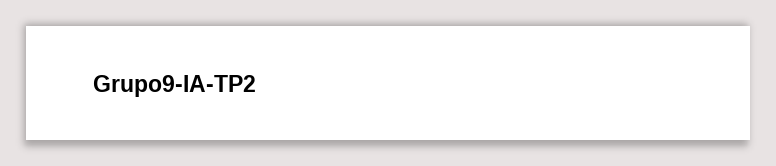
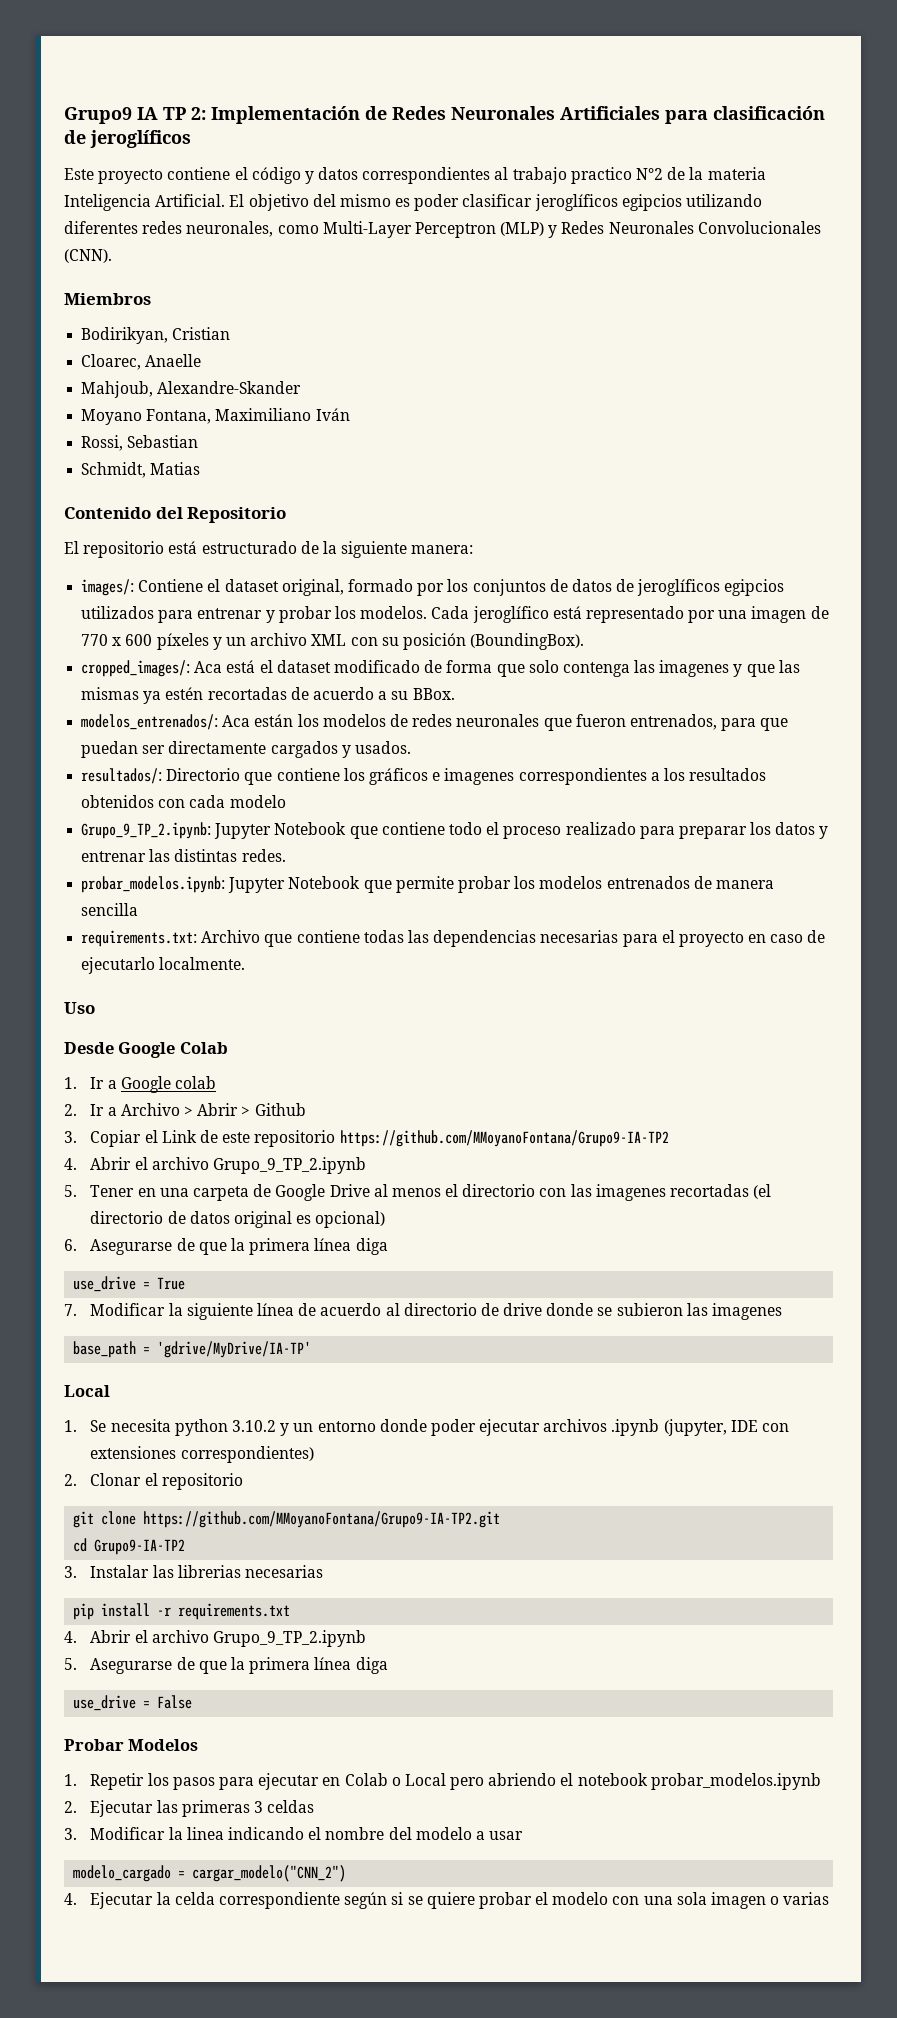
- Grupo9-IA-TP2
+ Grupo9 IA TP 2: Implementación de Redes Neuronales Artificiales para clasificación de jeroglíficos
+ Este proyecto contiene el código y datos correspondientes al trabajo practico N°2 de la materia Inteligencia Artificial. El objetivo del mismo es poder clasificar jeroglíficos egipcios utilizando diferentes redes neuronales, como Multi-Layer Perceptron (MLP) y Redes Neuronales Convolucionales (CNN).
+ Miembros
+ Bodirikyan, Cristian
+ Cloarec, Anaelle
+ Mahjoub, Alexandre-Skander
+ Moyano Fontana, Maximiliano Iván
+ Rossi, Sebastian
+ Schmidt, Matias
+ Contenido del Repositorio
+ El repositorio está estructurado de la siguiente manera:
+ images/: Contiene el dataset original, formado por los conjuntos de datos de jeroglíficos egipcios utilizados para entrenar y probar los modelos. Cada jeroglífico está representado por una imagen de 770 x 600 píxeles y un archivo XML con su posición (BoundingBox).
+ cropped_images/: Aca está el dataset modificado de forma que solo contenga las imagenes y que las mismas ya estén recortadas de acuerdo a su BBox.
+ modelos_entrenados/: Aca están los modelos de redes neuronales que fueron entrenados, para que puedan ser directamente cargados y usados.
+ resultados/: Directorio que contiene los gráficos e imagenes correspondientes a los resultados obtenidos con cada modelo
+ Grupo_9_TP_2.ipynb: Jupyter Notebook que contiene todo el proceso realizado para preparar los datos y entrenar las distintas redes.
+ probar_modelos.ipynb: Jupyter Notebook que permite probar los modelos entrenados de manera sencilla
+ requirements.txt: Archivo que contiene todas las dependencias necesarias para el proyecto en caso de ejecutarlo localmente.
+ Uso
+ Desde Google Colab
+ 1. Ir a Google colab
+ 2. Ir a Archivo > Abrir > Github
+ 3. Copiar el Link de este repositorio https://github.com/MMoyanoFontana/Grupo9-IA-TP2
+ 4. Abrir el archivo Grupo_9_TP_2.ipynb
+ 5. Tener en una carpeta de Google Drive al menos el directorio con las imagenes recortadas (el directorio de datos original es opcional)
+ 6. Asegurarse de que la primera línea diga
+ use_drive = True
+ 7. Modificar la siguiente línea de acuerdo al directorio de drive donde se subieron las imagenes
+ base_path = 'gdrive/MyDrive/IA-TP'
+ Local
+ 1. Se necesita python 3.10.2 y un entorno donde poder ejecutar archivos .ipynb (jupyter, IDE con extensiones correspondientes)
+ 2. Clonar el repositorio
+ git clone https://github.com/MMoyanoFontana/Grupo9-IA-TP2.git
+ cd Grupo9-IA-TP2
+ 3. Instalar las librerias necesarias
+ pip install -r requirements.txt
+ 4. Abrir el archivo Grupo_9_TP_2.ipynb
+ 5. Asegurarse de que la primera línea diga
+ use_drive = False
+ Probar Modelos
+ 1. Repetir los pasos para ejecutar en Colab o Local pero abriendo el notebook probar_modelos.ipynb
+ 2. Ejecutar las primeras 3 celdas
+ 3. Modificar la linea indicando el nombre del modelo a usar
+ modelo_cargado = cargar_modelo("CNN_2")
+ 4. Ejecutar la celda correspondiente según si se quiere probar el modelo con una sola imagen o varias

